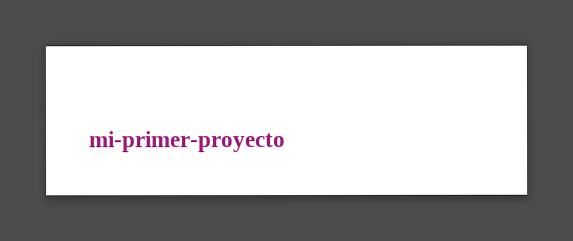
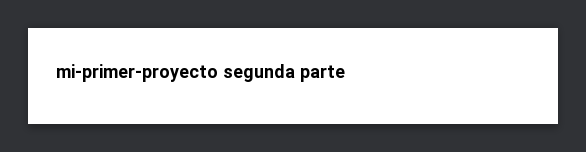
- mi-primer-proyecto
+ mi-primer-proyecto segunda parte

